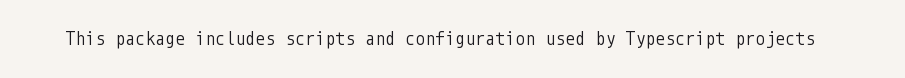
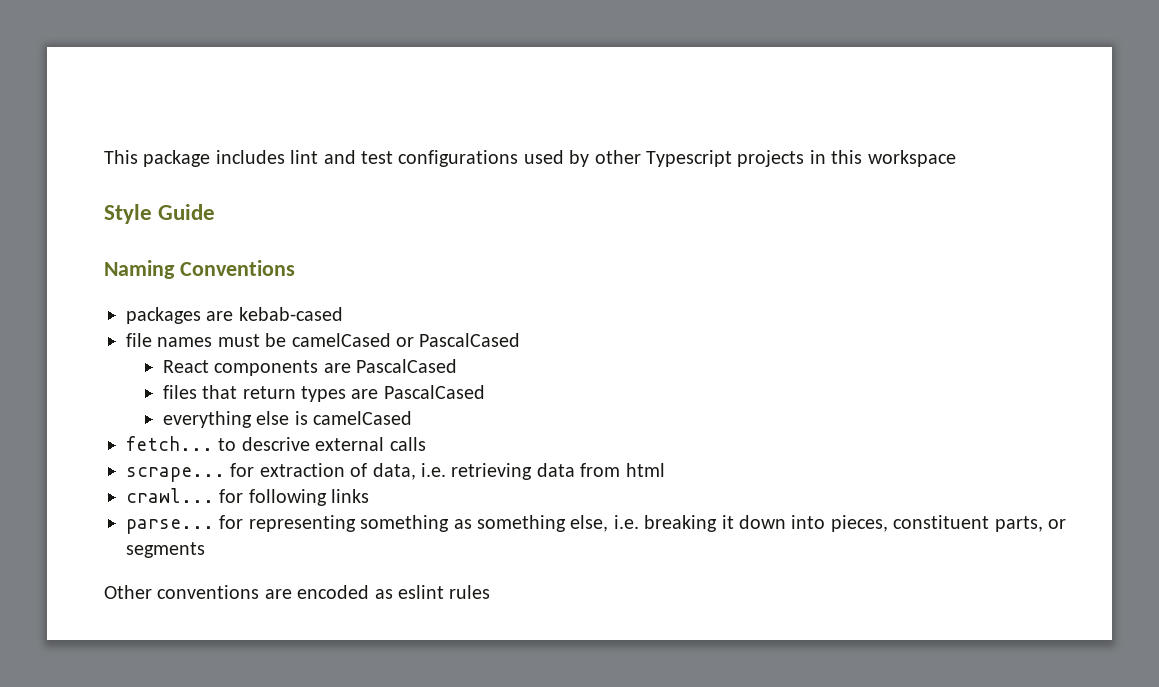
- This package includes scripts and configuration used by Typescript projects
+ This package includes lint and test configurations used by other Typescript projects in this workspace
+ Style Guide
+ Naming Conventions
+ packages are kebab-cased
+ file names must be camelCased or PascalCased
+ React components are PascalCased
+ files that return types are PascalCased
+ everything else is camelCased
+ fetch... to descrive external calls
+ scrape... for extraction of data, i.e. retrieving data from html
+ crawl... for following links
+ parse... for representing something as something else, i.e. breaking it down into pieces, constituent parts, or segments
+ Other conventions are encoded as eslint rules

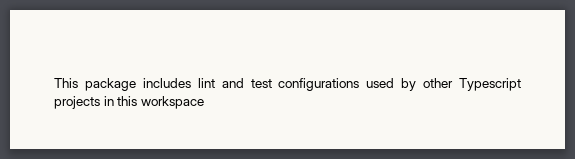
- Style Guide
- Naming Conventions
- packages are kebab-cased
- file names must be camelCased or PascalCased
- React components are PascalCased
- files that return types are PascalCased
- everything else is camelCased
- fetch... to descrive external calls
- scrape... for extraction of data, i.e. retrieving data from html
- crawl... for following links
- parse... for representing something as something else, i.e. breaking it down into pieces, constituent parts, or segments
- Other conventions are encoded as eslint rules

